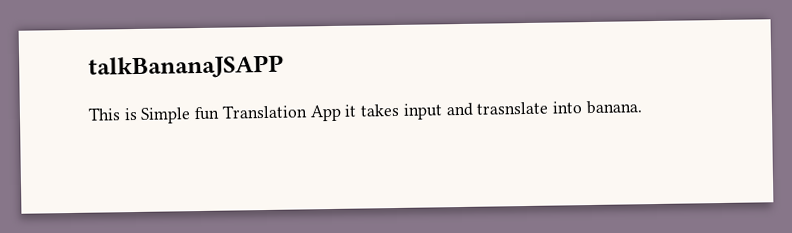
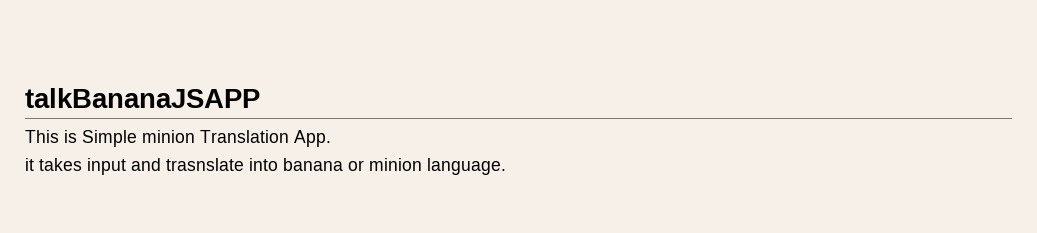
- This is Simple fun Translation App it takes input and trasnslate into banana.
+ This is Simple minion Translation App.
+ it takes input and trasnslate into banana or minion language.

